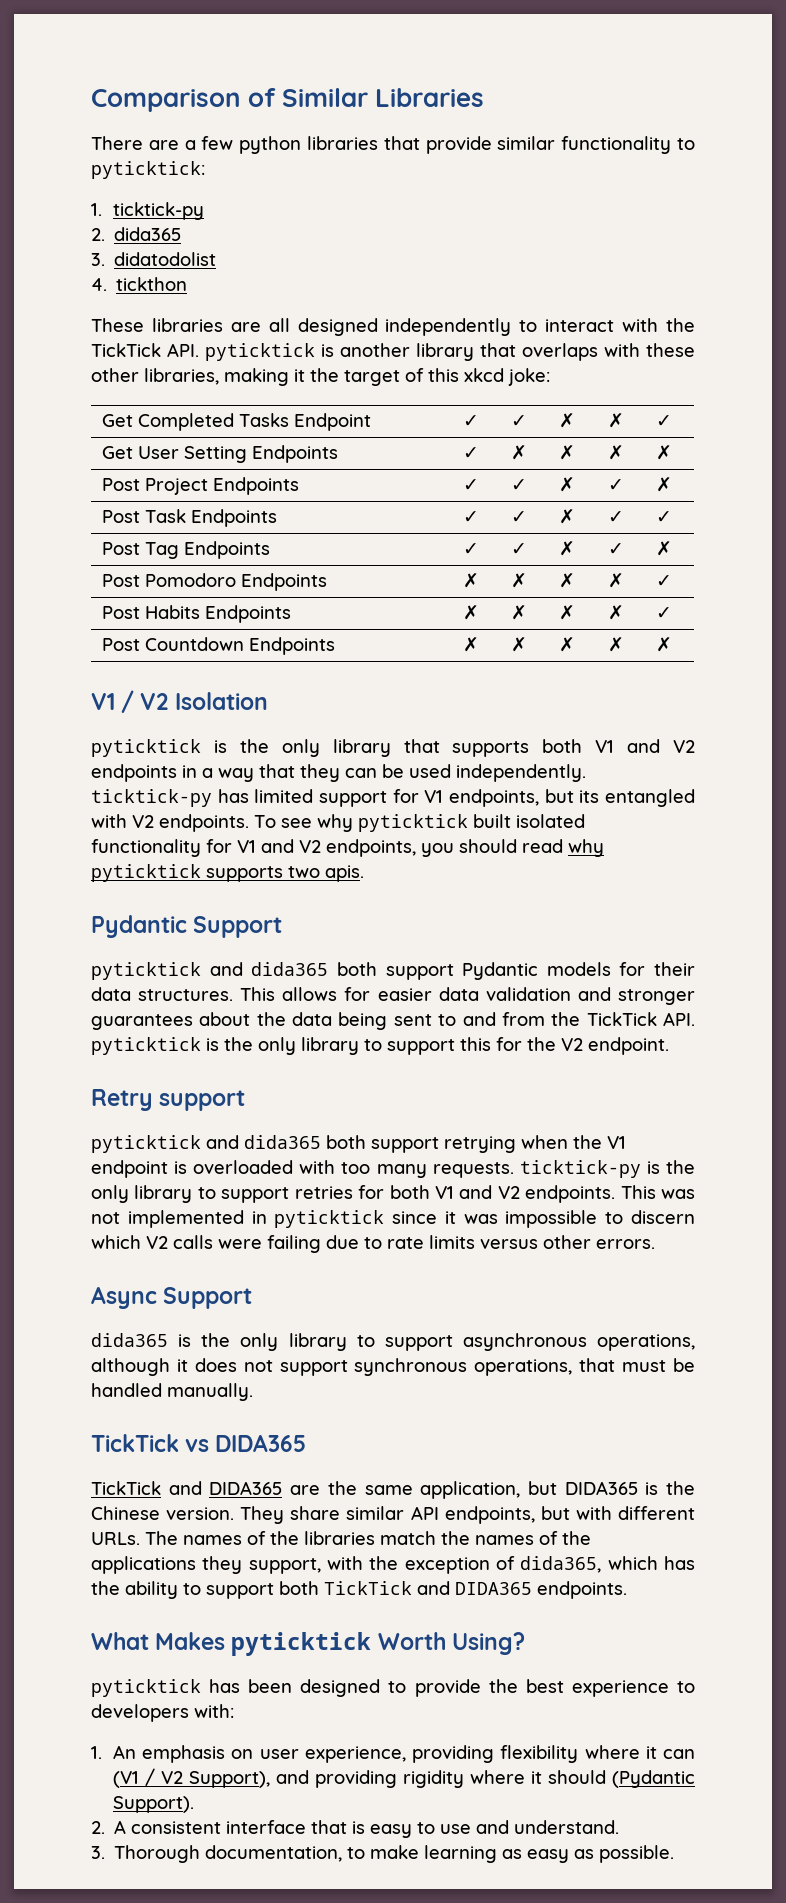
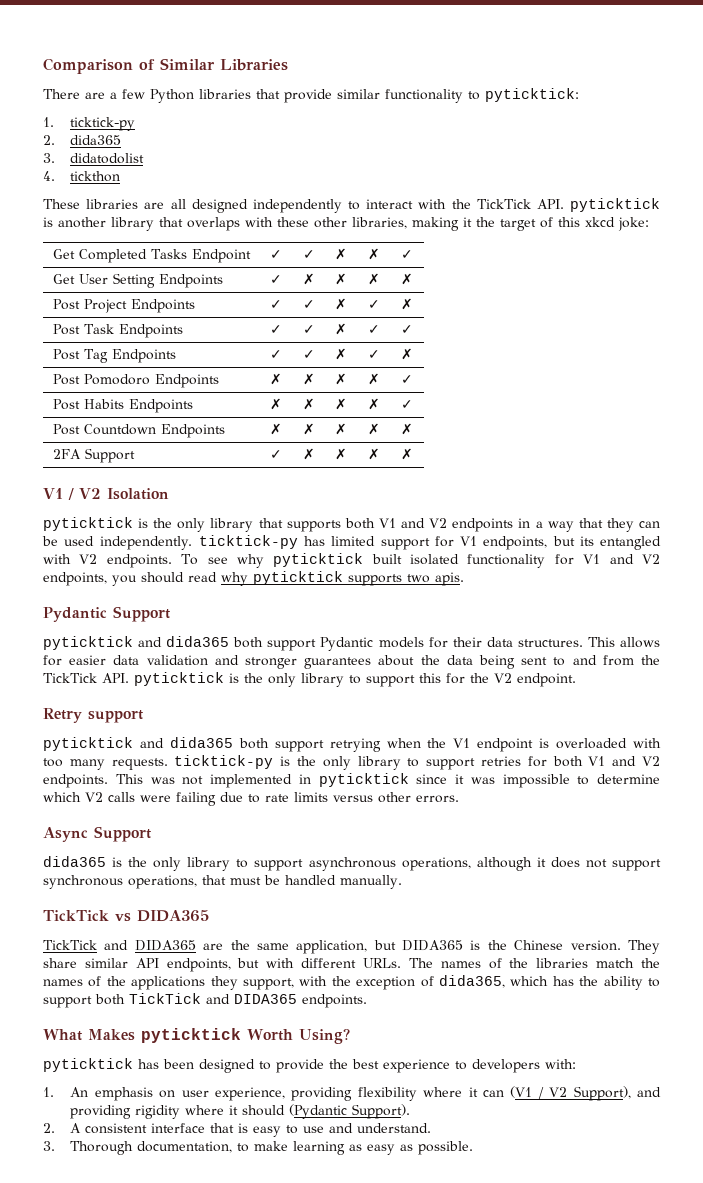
- There are a few python libraries that provide similar functionality to pyticktick:
+ There are a few Python libraries that provide similar functionality to pyticktick:
+ 2FA Support | ✓ | ✗ | ✗ | ✗ | ✗
- This was not implemented in pyticktick since it was impossible to discern which V2 calls were failing due to rate limits versus other errors.
+ This was not implemented in pyticktick since it was impossible to determine which V2 calls were failing due to rate limits versus other errors.

